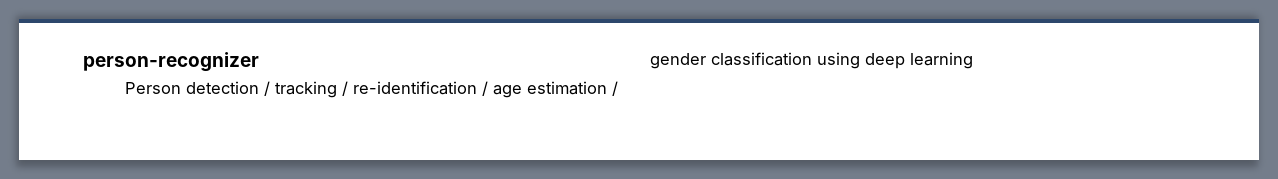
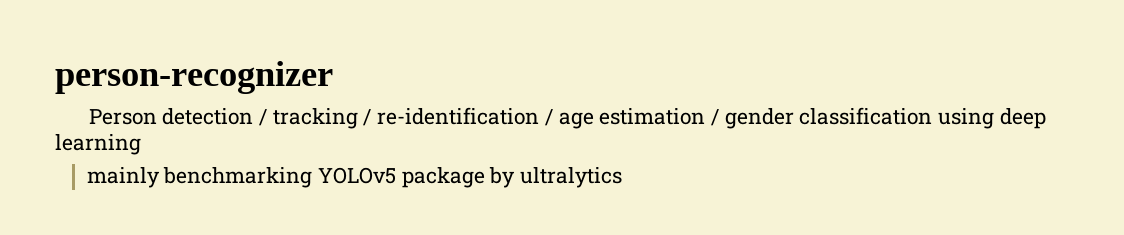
+ mainly benchmarking YOLOv5 package by ultralytics

